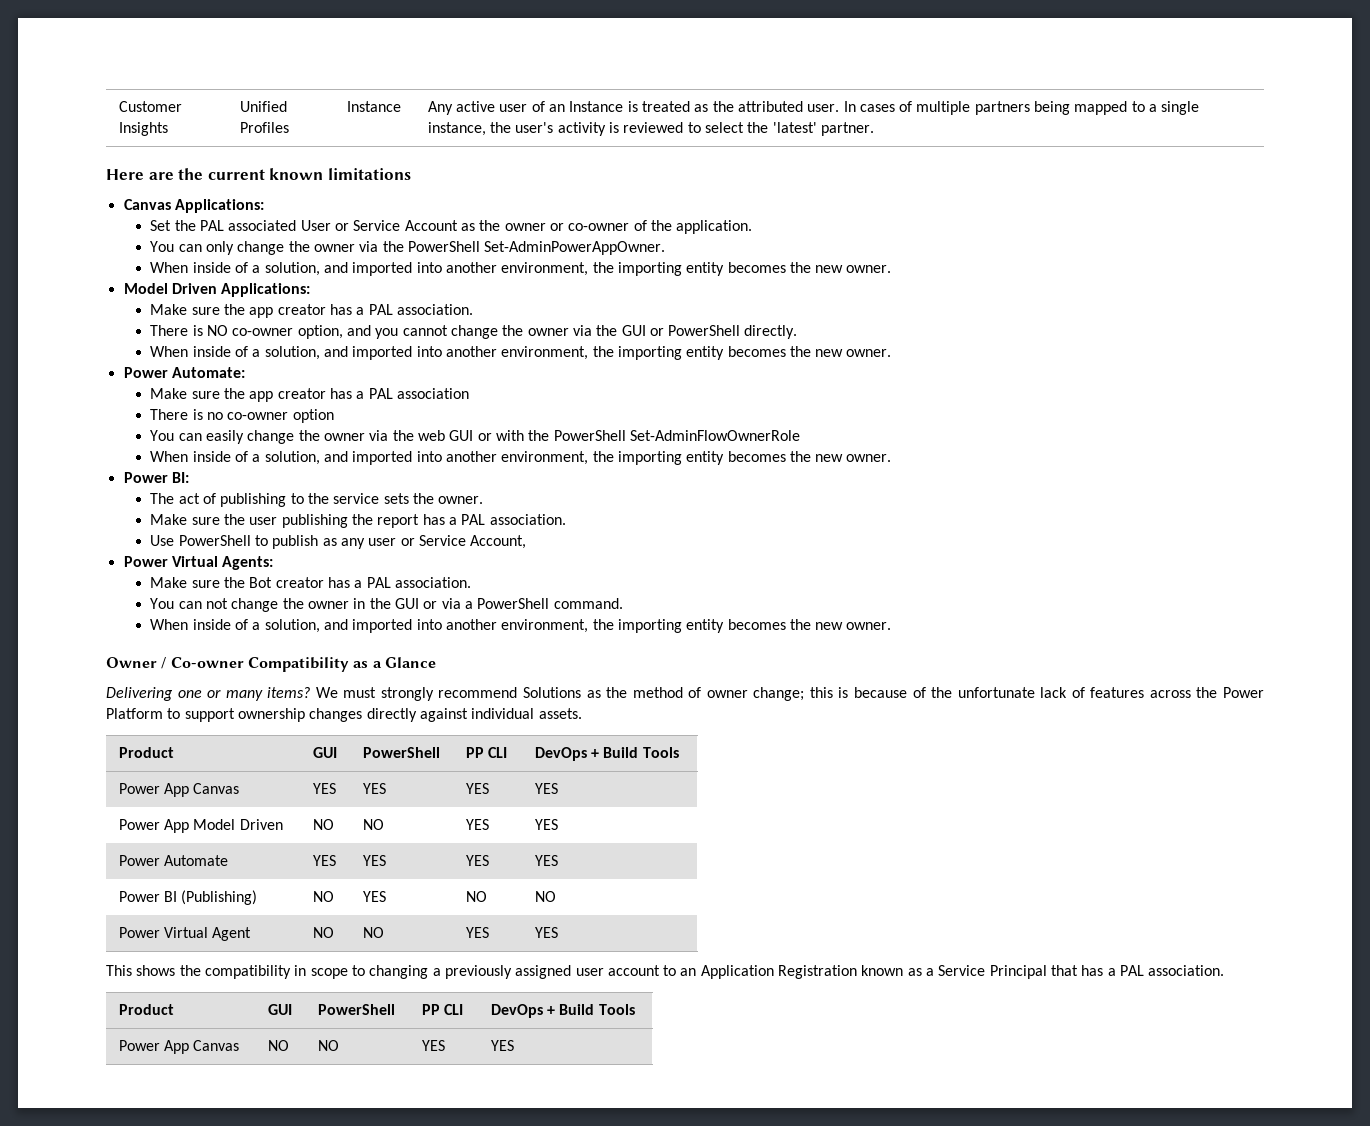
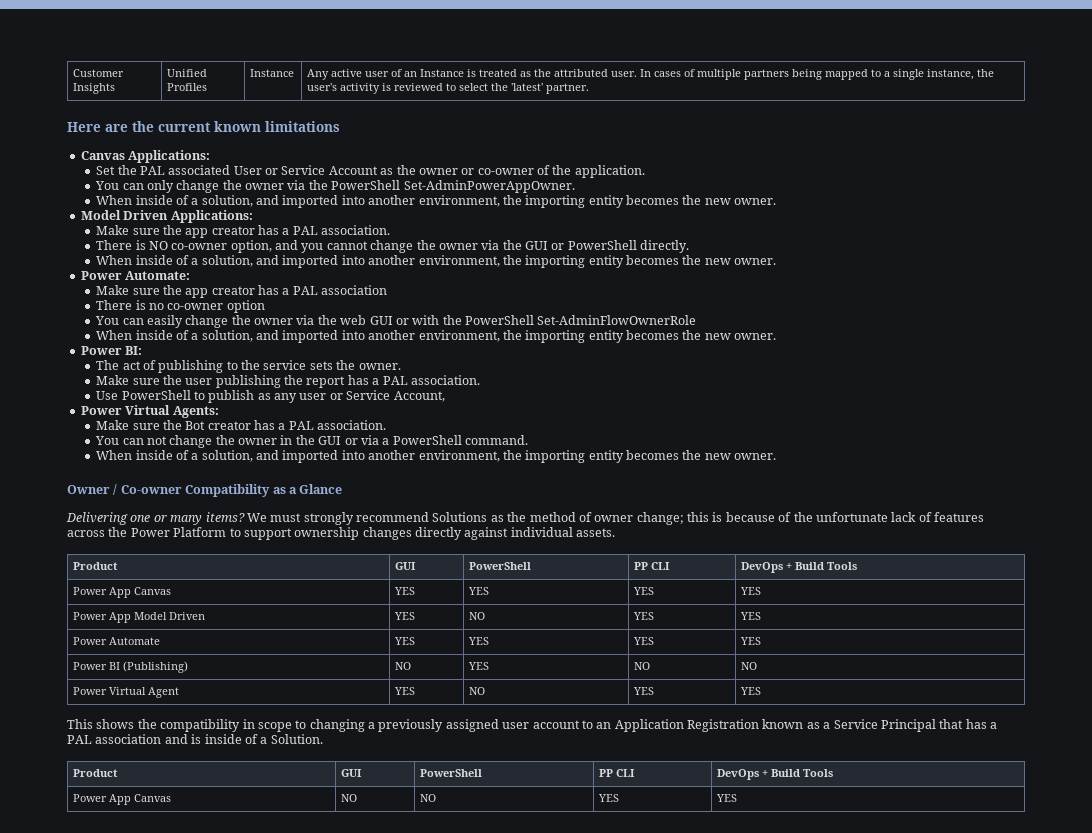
- Power App Model Driven | NO | NO | YES | YES
+ Power App Model Driven | YES | NO | YES | YES
- Power Virtual Agent | NO | NO | YES | YES
+ Power Virtual Agent | YES | NO | YES | YES
- This shows the compatibility in scope to changing a previously assigned user account to an Application Registration known as a Service Principal that has a PAL association.
+ This shows the compatibility in scope to changing a previously assigned user account to an Application Registration known as a Service Principal that has a PAL association and is inside of a Solution.

